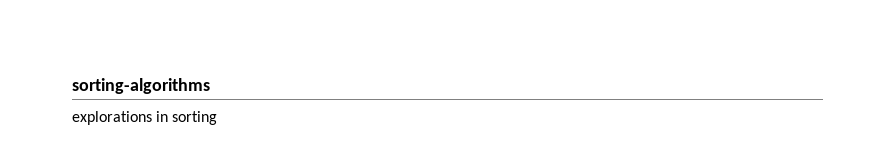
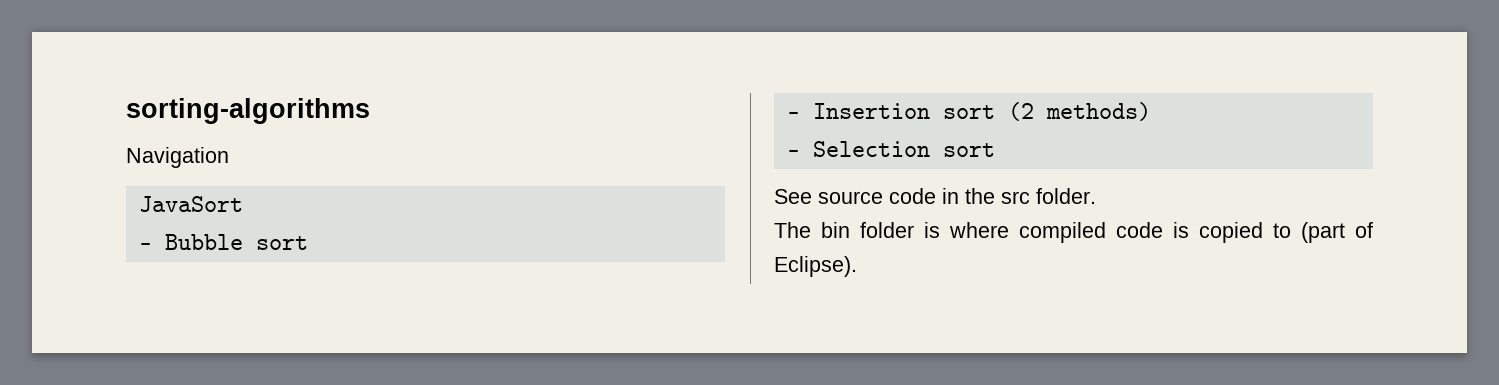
- explorations in sorting
+ Navigation
+ JavaSort
+ - Bubble sort
+ - Insertion sort (2 methods)
+ - Selection sort
+ See source code in the src folder.
+ The bin folder is where compiled code is copied to (part of Eclipse).

